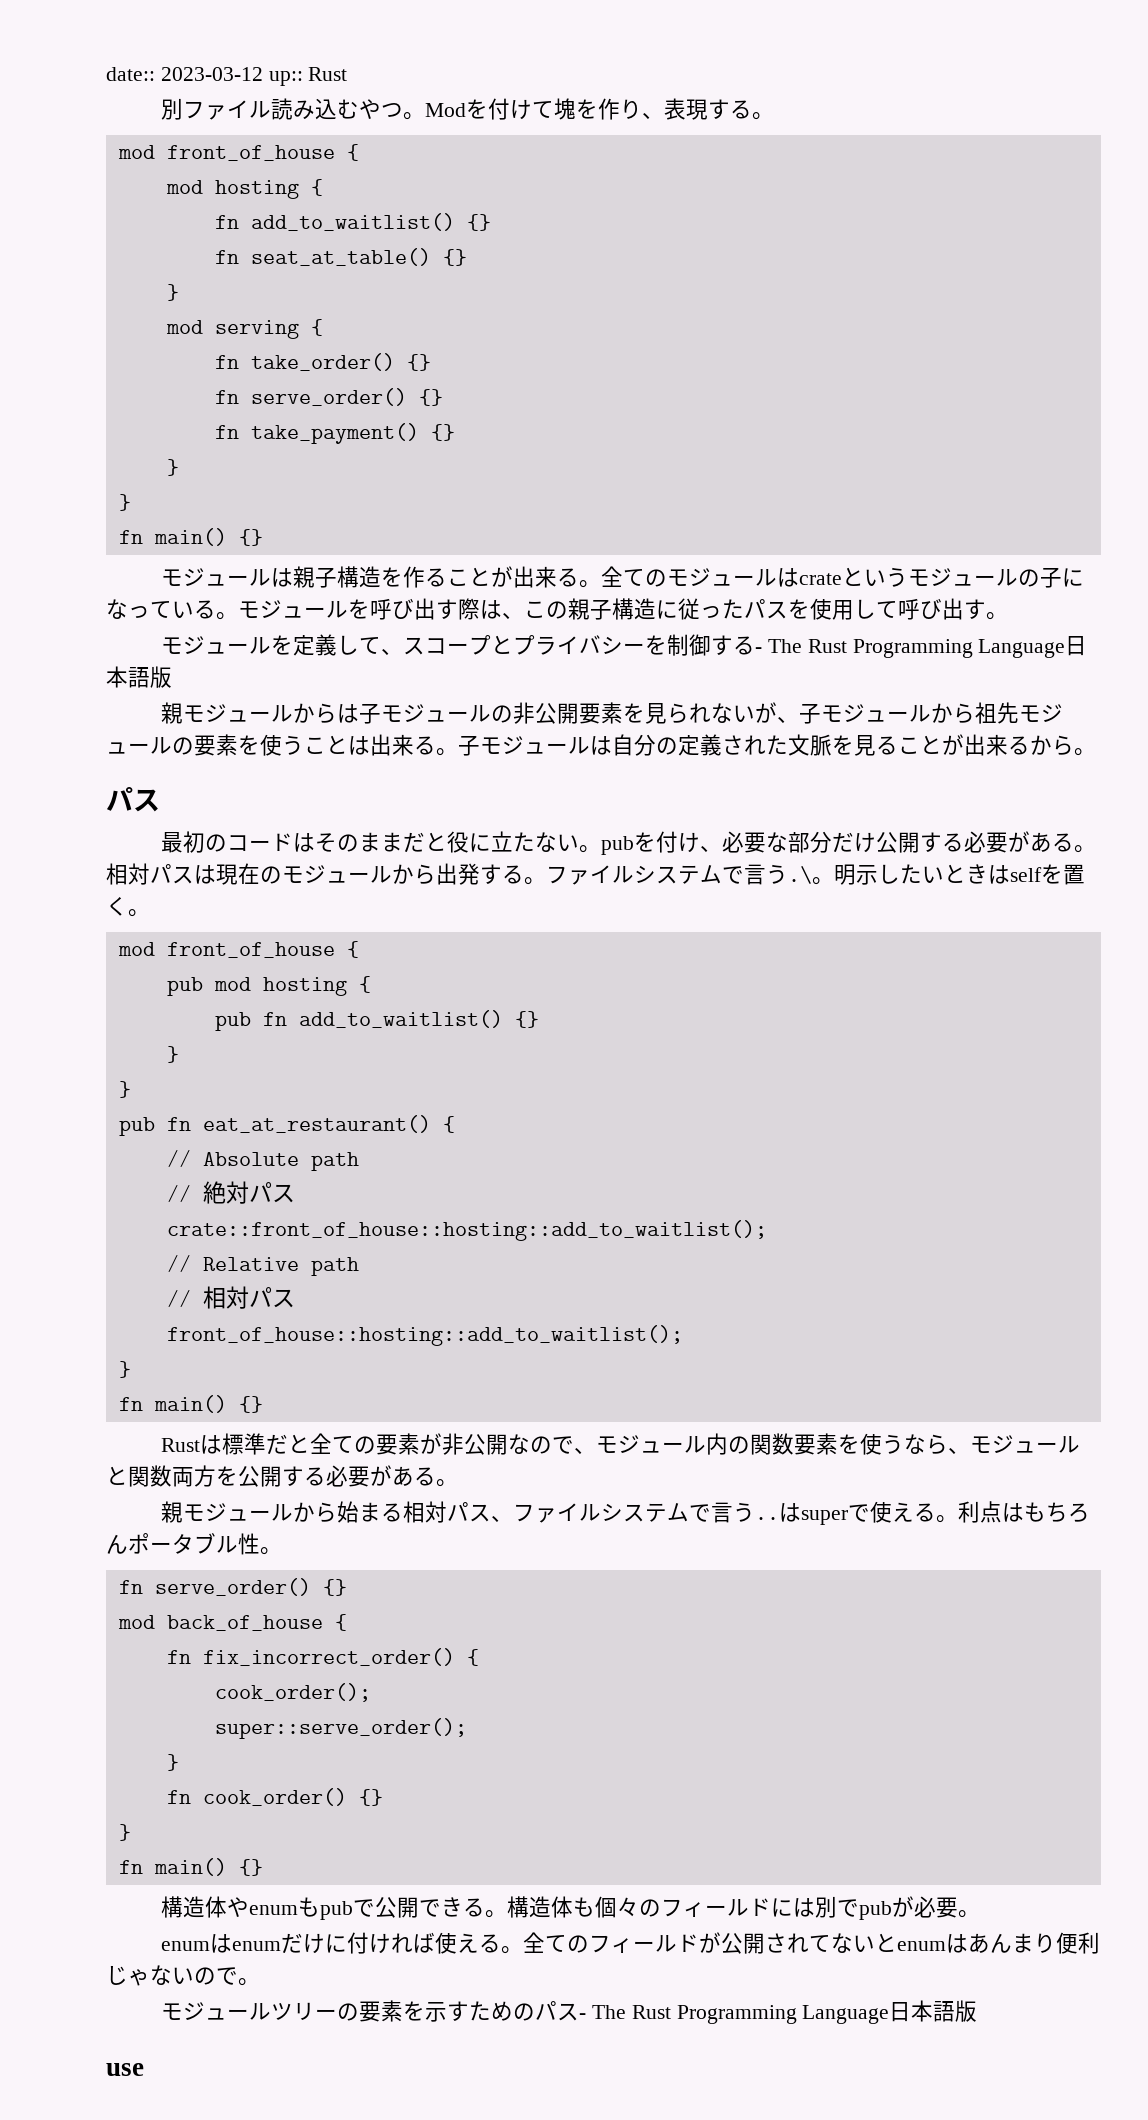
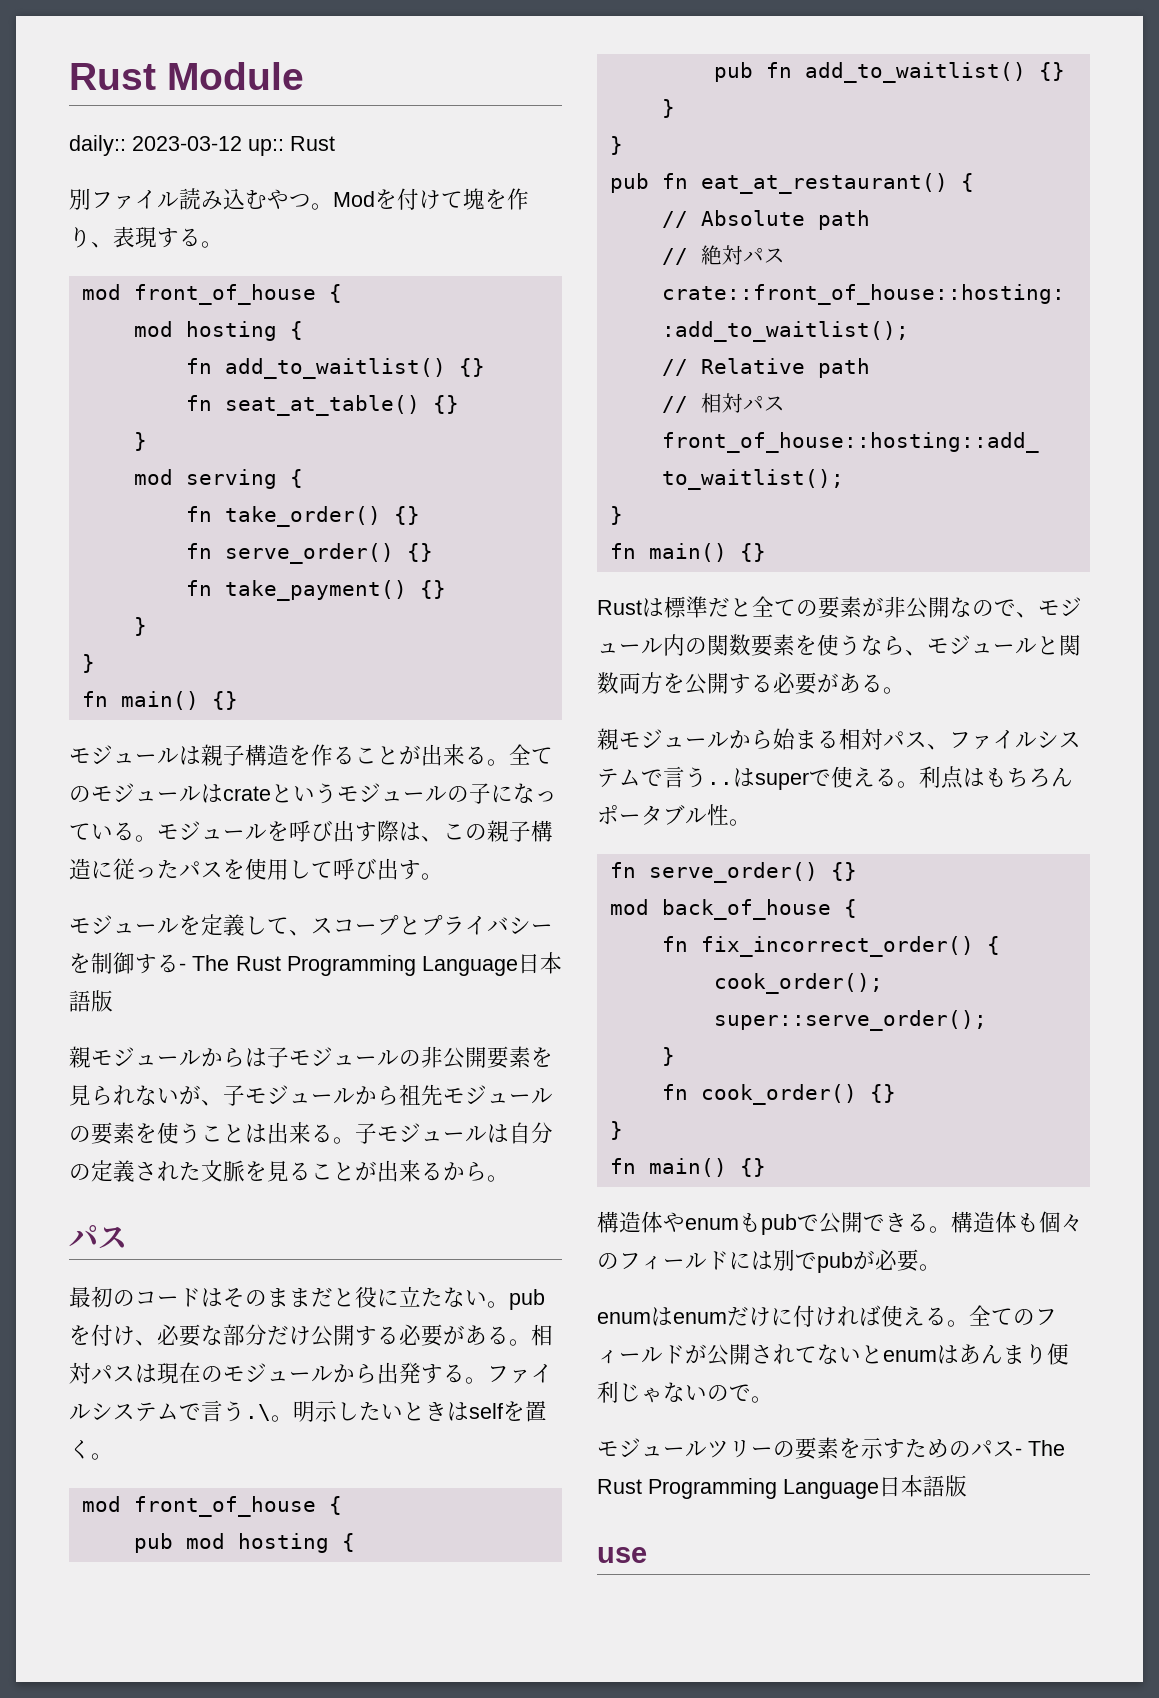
- date:: 2023-03-12 up:: Rust
+ Rust Module
+ daily:: 2023-03-12 up:: Rust

